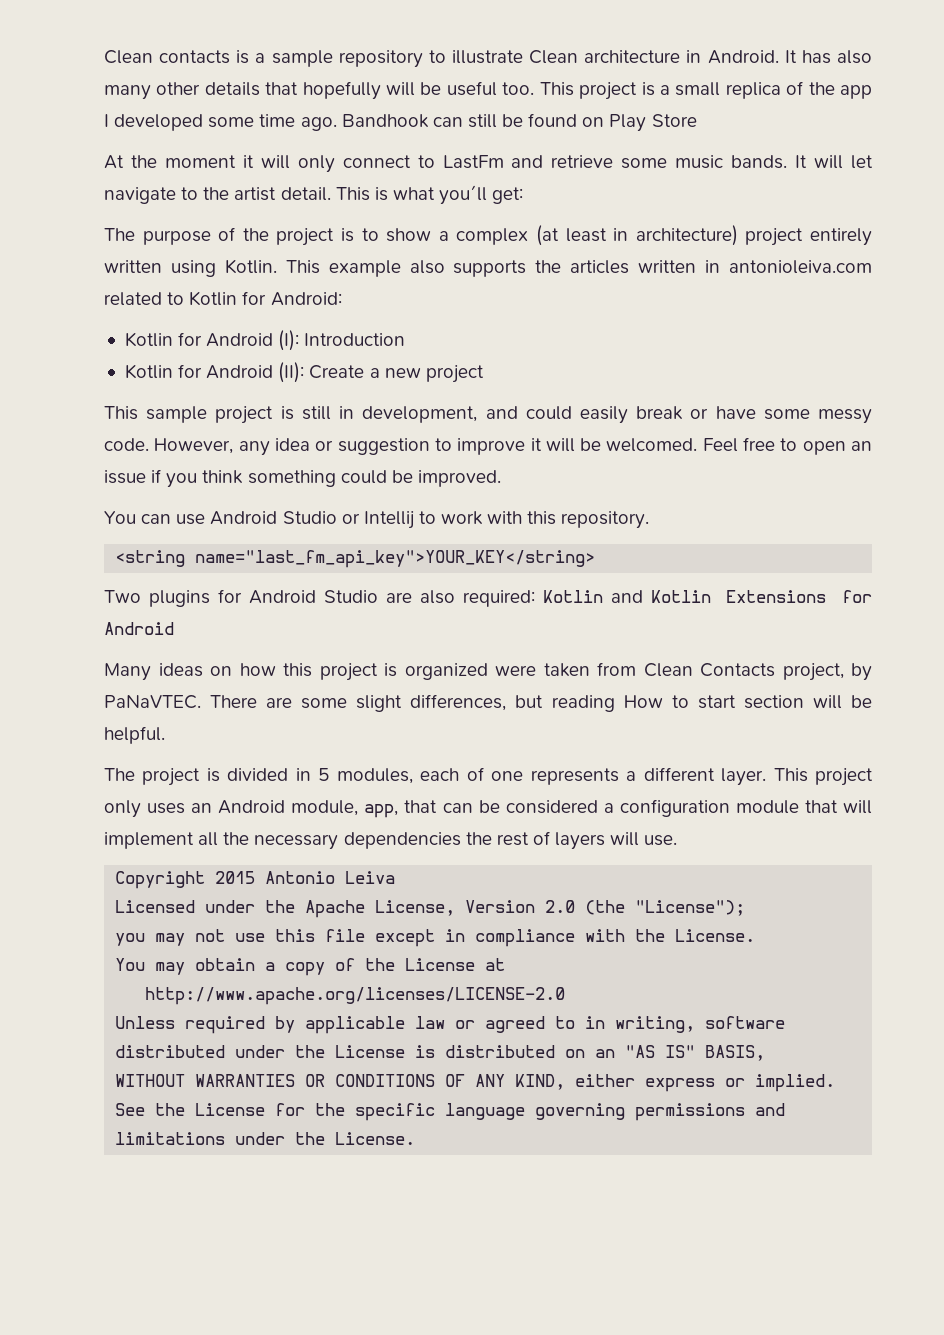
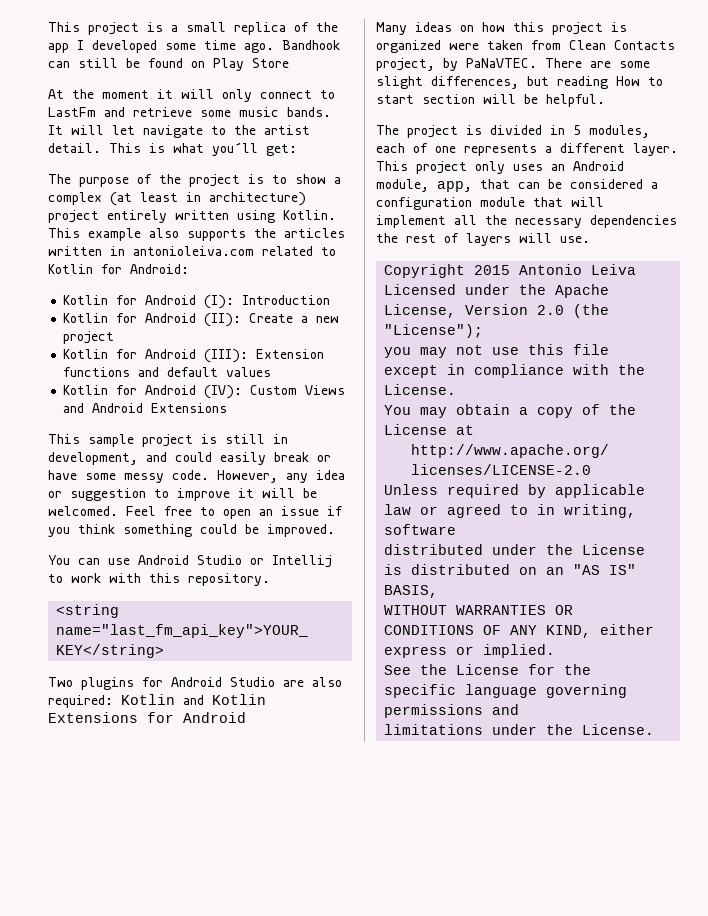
- Clean contacts is a sample repository to illustrate Clean architecture in Android. It has also many other details that hopefully will be useful too.
+ Kotlin for Android (III): Extension functions and default values
+ Kotlin for Android (IV): Custom Views and Android Extensions

